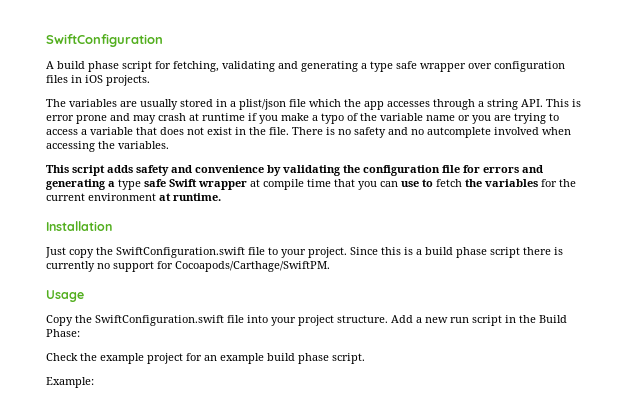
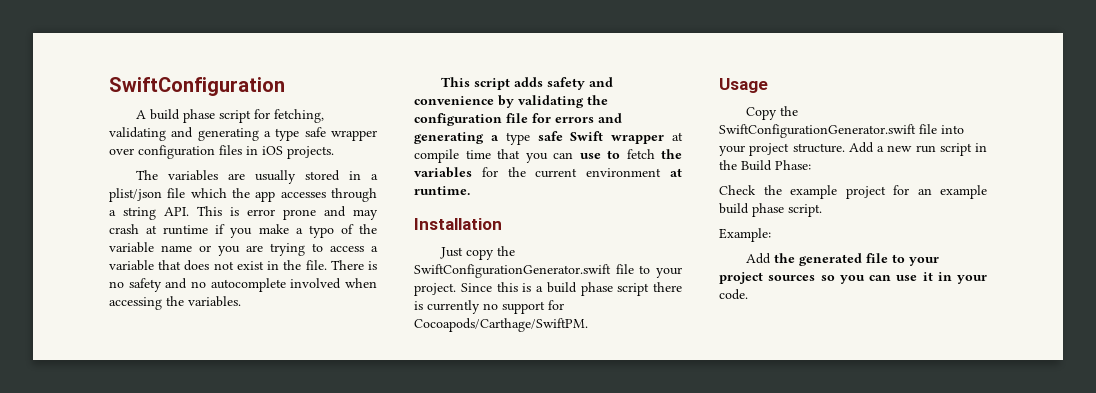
- There is no safety and no autcomplete involved when accessing the variables.
+ There is no safety and no autocomplete involved when accessing the variables.
- Just copy the SwiftConfiguration.swift file to your project.
+ Just copy the SwiftConfigurationGenerator.swift file to your project.
- Copy the SwiftConfiguration.swift file into your project structure.
+ Copy the SwiftConfigurationGenerator.swift file into your project structure.
+ Add the generated file to your project sources so you can use it in your code.

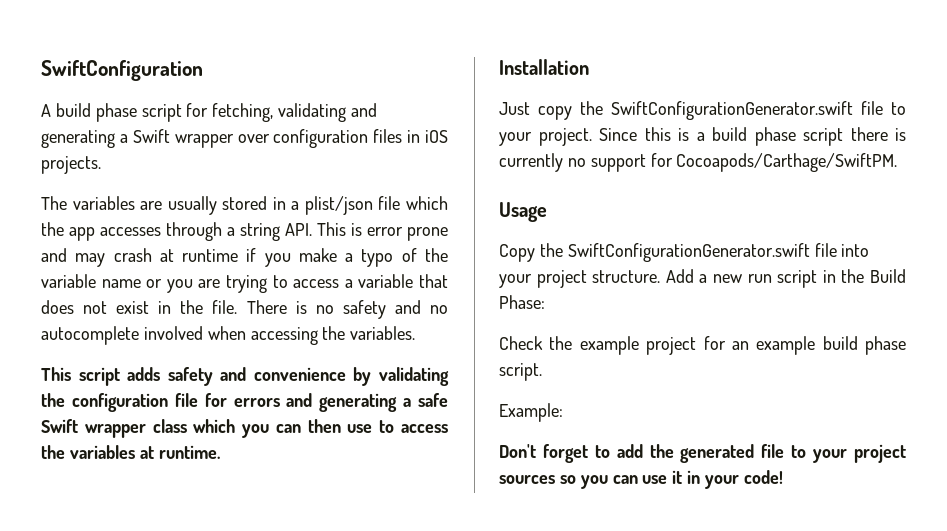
- A build phase script for fetching, validating and generating a type safe wrapper over configuration files in iOS projects.
+ A build phase script for fetching, validating and generating a Swift wrapper over configuration files in iOS projects.
- This script adds safety and convenience by validating the configuration file for errors and generating a type safe Swift wrapper at compile time that you can use to fetch the variables for the current environment at runtime.
+ This script adds safety and convenience by validating the configuration file for errors and generating a safe Swift wrapper class which you can then use to access the variables at runtime.
- Add the generated file to your project sources so you can use it in your code.
+ Don't forget to add the generated file to your project sources so you can use it in your code!

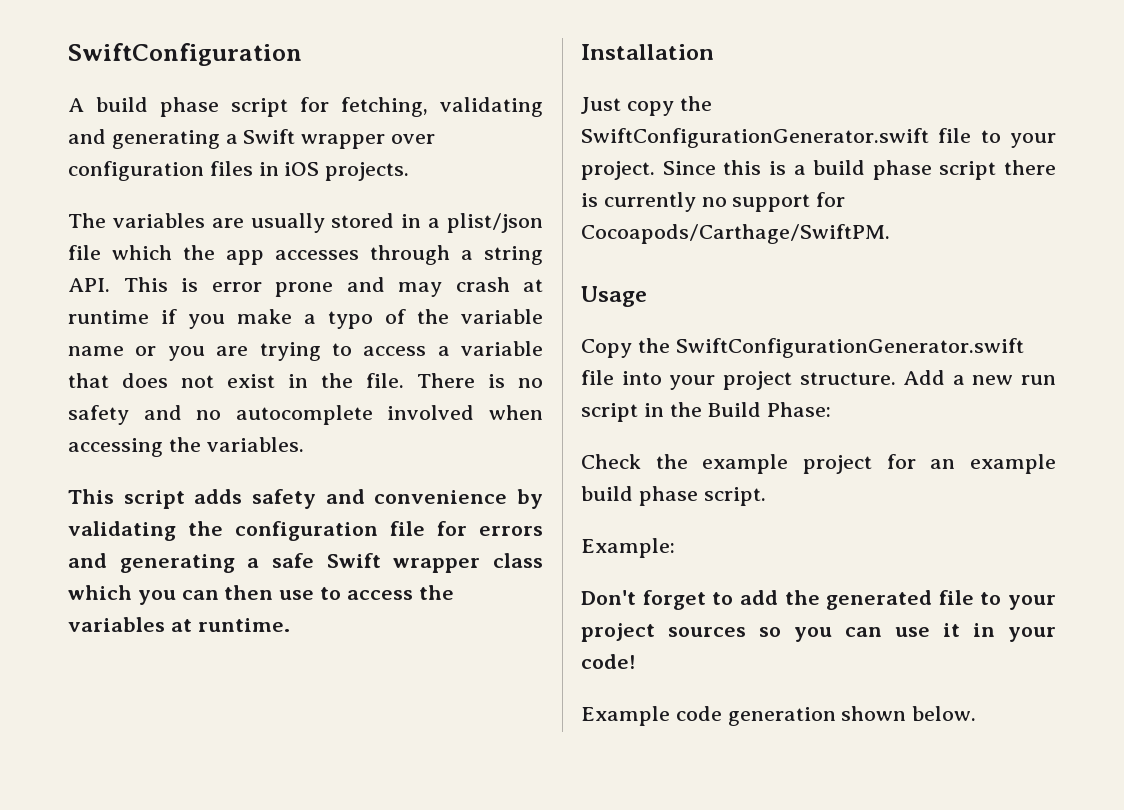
+ Example code generation shown below.

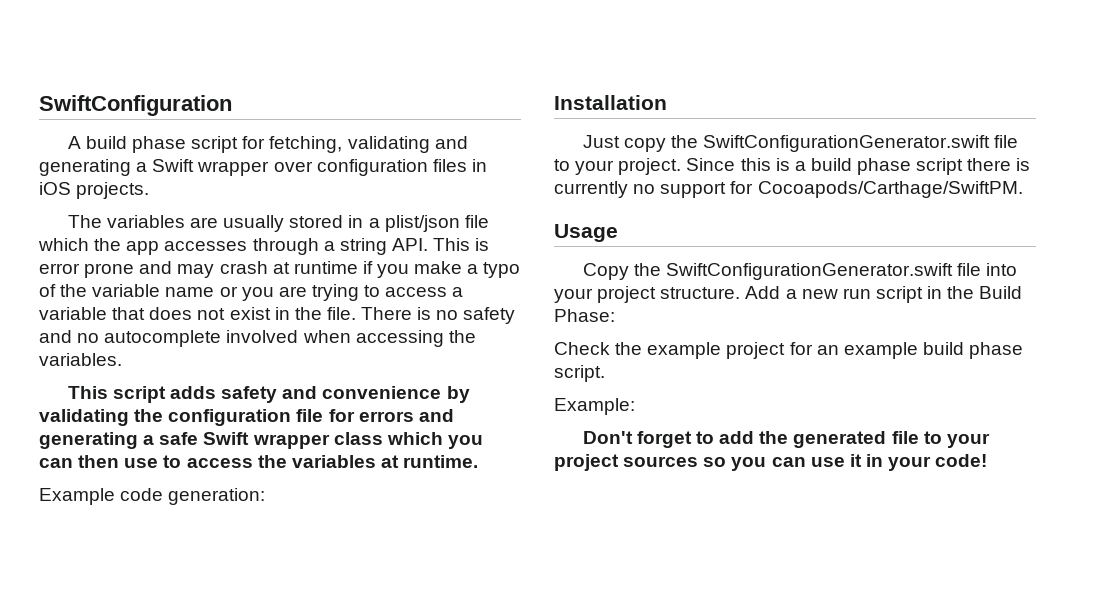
+ Example code generation:
- Example code generation shown below.

